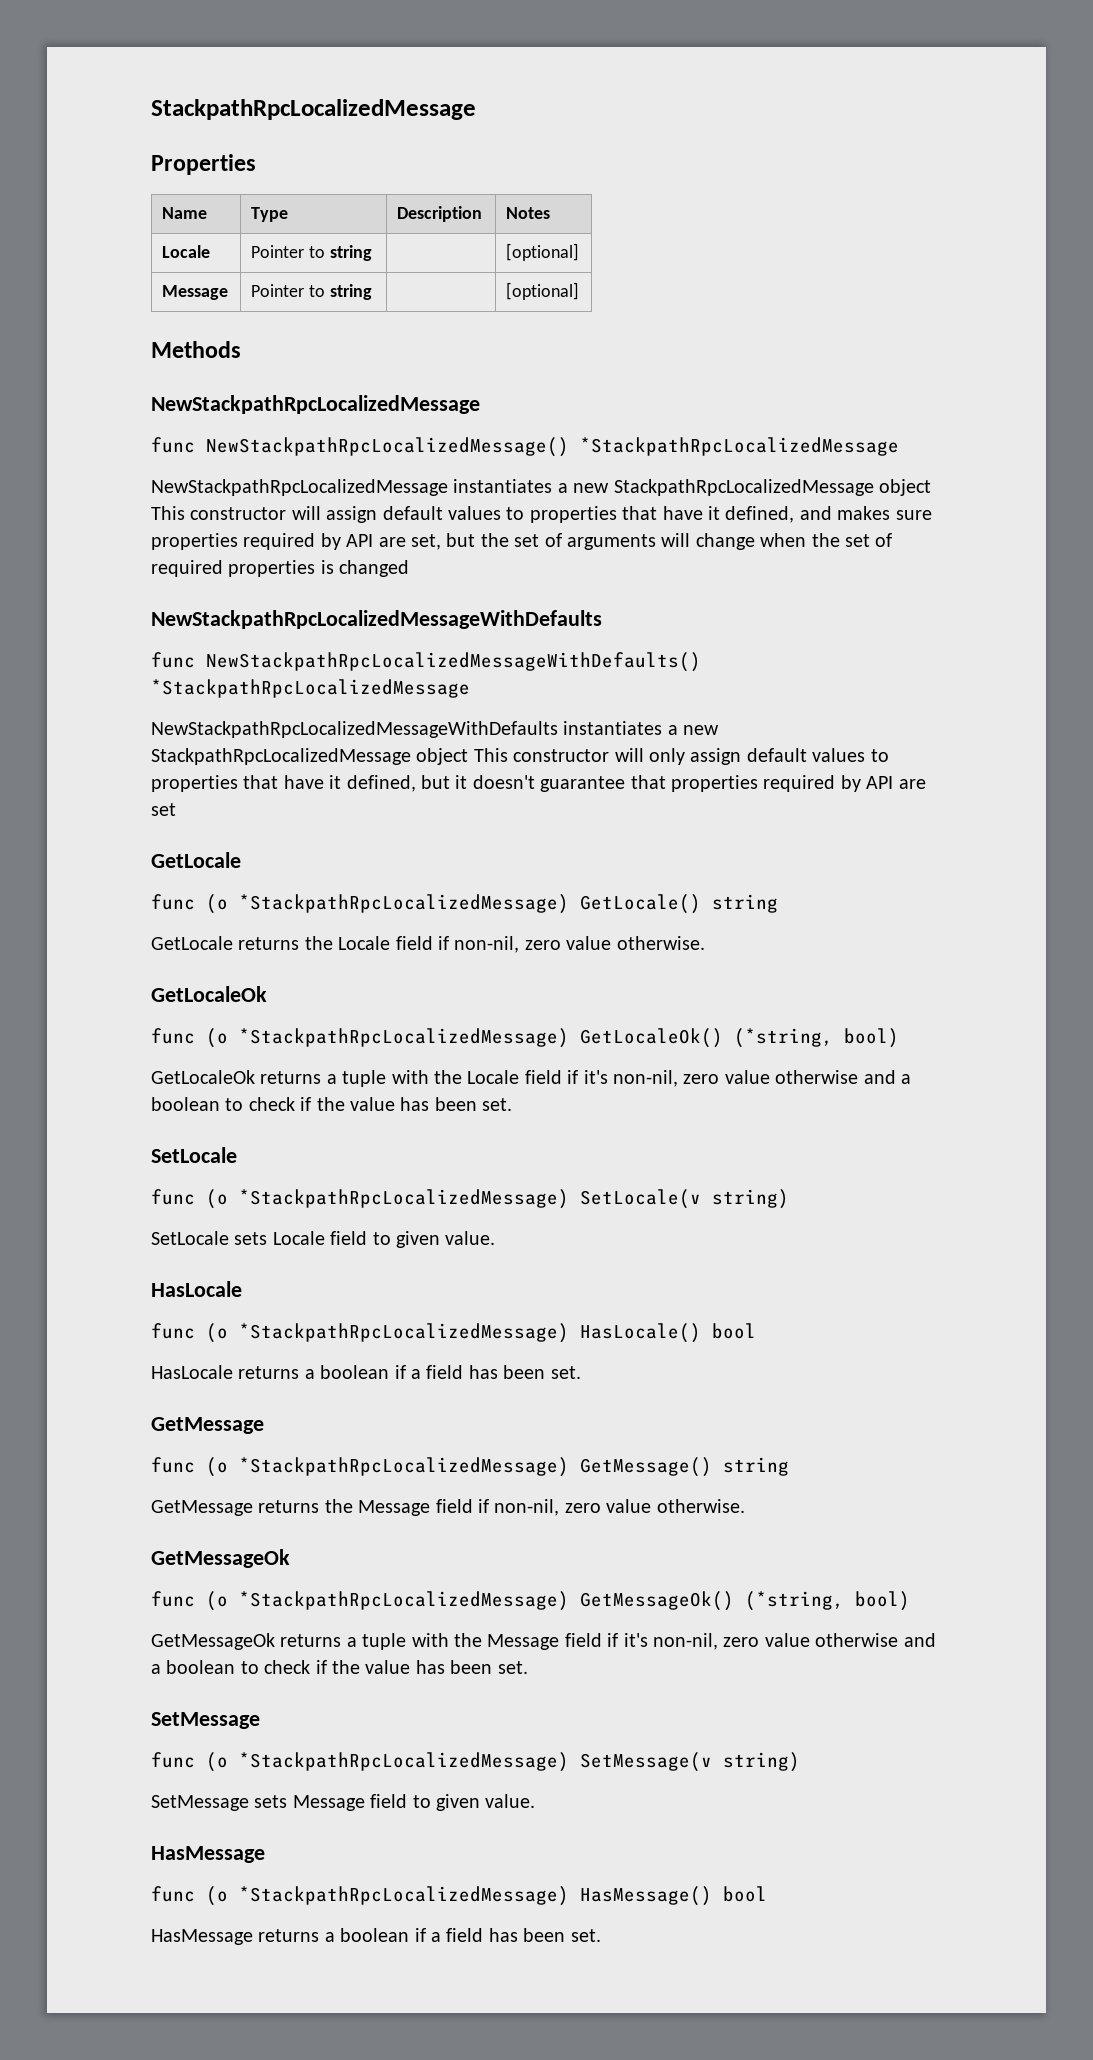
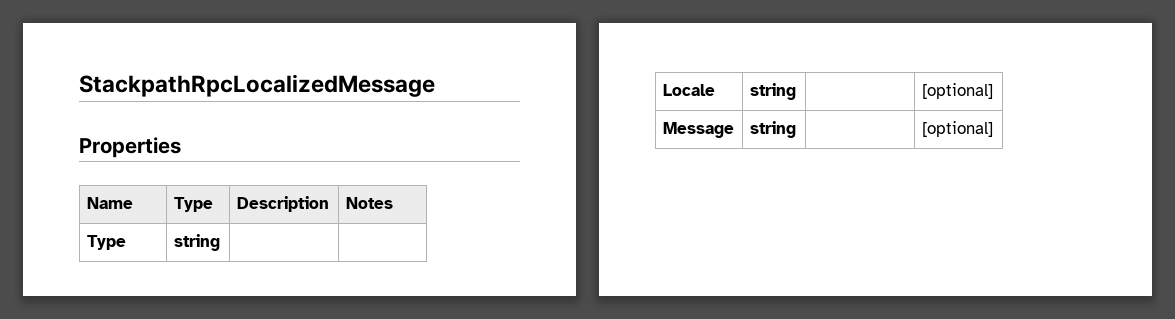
+ Type | string | |
- Locale | Pointer to string | | [optional]
+ Locale | string | | [optional]
- Message | Pointer to string | | [optional]
- Methods
- NewStackpathRpcLocalizedMessage
- func NewStackpathRpcLocalizedMessage() *StackpathRpcLocalizedMessage
- NewStackpathRpcLocalizedMessage instantiates a new StackpathRpcLocalizedMessage object This constructor will assign default values to properties that have it defined, and makes sure properties required by API are set, but the set of arguments will change when the set of required properties is changed
- NewStackpathRpcLocalizedMessageWithDefaults
- func NewStackpathRpcLocalizedMessageWithDefaults() *StackpathRpcLocalizedMessage
- NewStackpathRpcLocalizedMessageWithDefaults instantiates a new StackpathRpcLocalizedMessage object This constructor will only assign default values to properties that have it defined, but it doesn't guarantee that properties required by API are set
- GetLocale
- func (o *StackpathRpcLocalizedMessage) GetLocale() string
- GetLocale returns the Locale field if non-nil, zero value otherwise.
- GetLocaleOk
- func (o *StackpathRpcLocalizedMessage) GetLocaleOk() (*string, bool)
- GetLocaleOk returns a tuple with the Locale field if it's non-nil, zero value otherwise and a boolean to check if the value has been set.
- SetLocale
- func (o *StackpathRpcLocalizedMessage) SetLocale(v string)
- SetLocale sets Locale field to given value.
- HasLocale
- func (o *StackpathRpcLocalizedMessage) HasLocale() bool
- HasLocale returns a boolean if a field has been set.
- GetMessage
- func (o *StackpathRpcLocalizedMessage) GetMessage() string
- GetMessage returns the Message field if non-nil, zero value otherwise.
- GetMessageOk
- func (o *StackpathRpcLocalizedMessage) GetMessageOk() (*string, bool)
- GetMessageOk returns a tuple with the Message field if it's non-nil, zero value otherwise and a boolean to check if the value has been set.
- SetMessage
- func (o *StackpathRpcLocalizedMessage) SetMessage(v string)
- SetMessage sets Message field to given value.
- HasMessage
- func (o *StackpathRpcLocalizedMessage) HasMessage() bool
- HasMessage returns a boolean if a field has been set.
+ Message | string | | [optional]

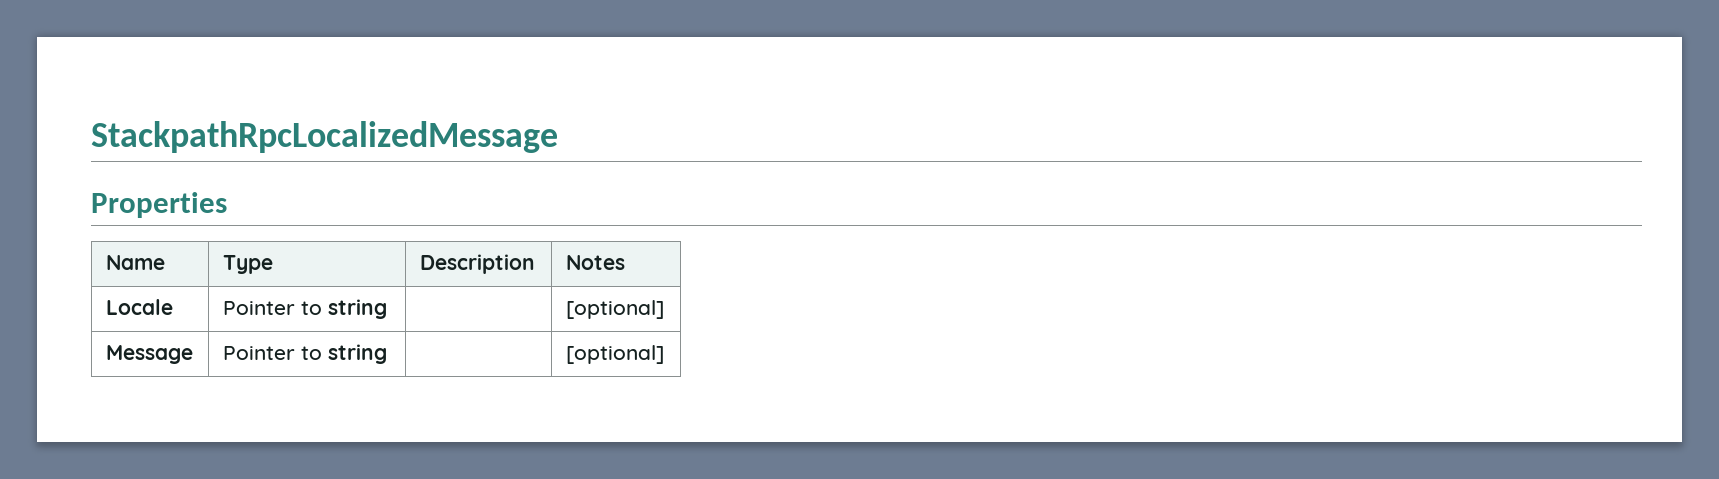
- Type | string | |
- Locale | string | | [optional]
+ Locale | Pointer to string | | [optional]
- Message | string | | [optional]
+ Message | Pointer to string | | [optional]

